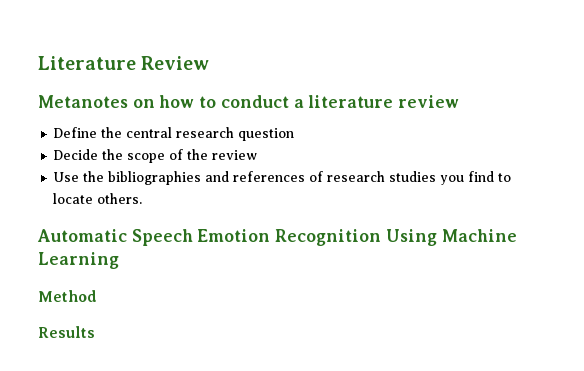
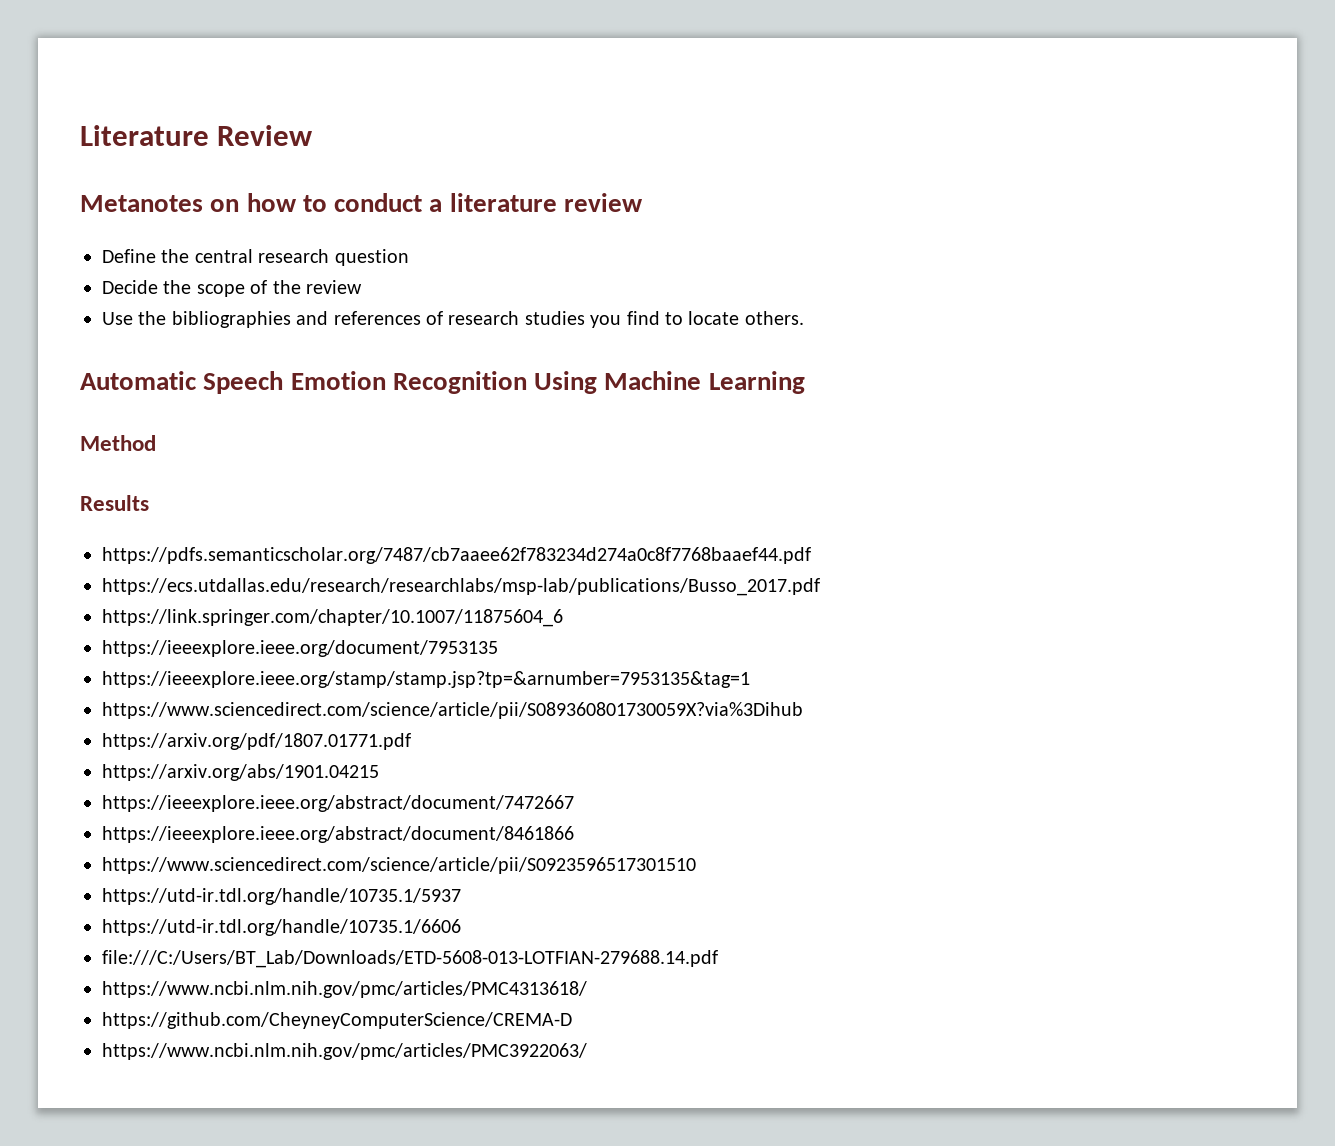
+ https://pdfs.semanticscholar.org/7487/cb7aaee62f783234d274a0c8f7768baaef44.pdf
+ https://ecs.utdallas.edu/research/researchlabs/msp-lab/publications/Busso_2017.pdf
+ https://link.springer.com/chapter/10.1007/11875604_6
+ https://ieeexplore.ieee.org/document/7953135
+ https://ieeexplore.ieee.org/stamp/stamp.jsp?tp=&arnumber=7953135&tag=1
+ https://www.sciencedirect.com/science/article/pii/S089360801730059X?via%3Dihub
+ https://arxiv.org/pdf/1807.01771.pdf
+ https://arxiv.org/abs/1901.04215
+ https://ieeexplore.ieee.org/abstract/document/7472667
+ https://ieeexplore.ieee.org/abstract/document/8461866
+ https://www.sciencedirect.com/science/article/pii/S0923596517301510
+ https://utd-ir.tdl.org/handle/10735.1/5937
+ https://utd-ir.tdl.org/handle/10735.1/6606
+ file:///C:/Users/BT_Lab/Downloads/ETD-5608-013-LOTFIAN-279688.14.pdf
+ https://www.ncbi.nlm.nih.gov/pmc/articles/PMC4313618/
+ https://github.com/CheyneyComputerScience/CREMA-D
+ https://www.ncbi.nlm.nih.gov/pmc/articles/PMC3922063/

